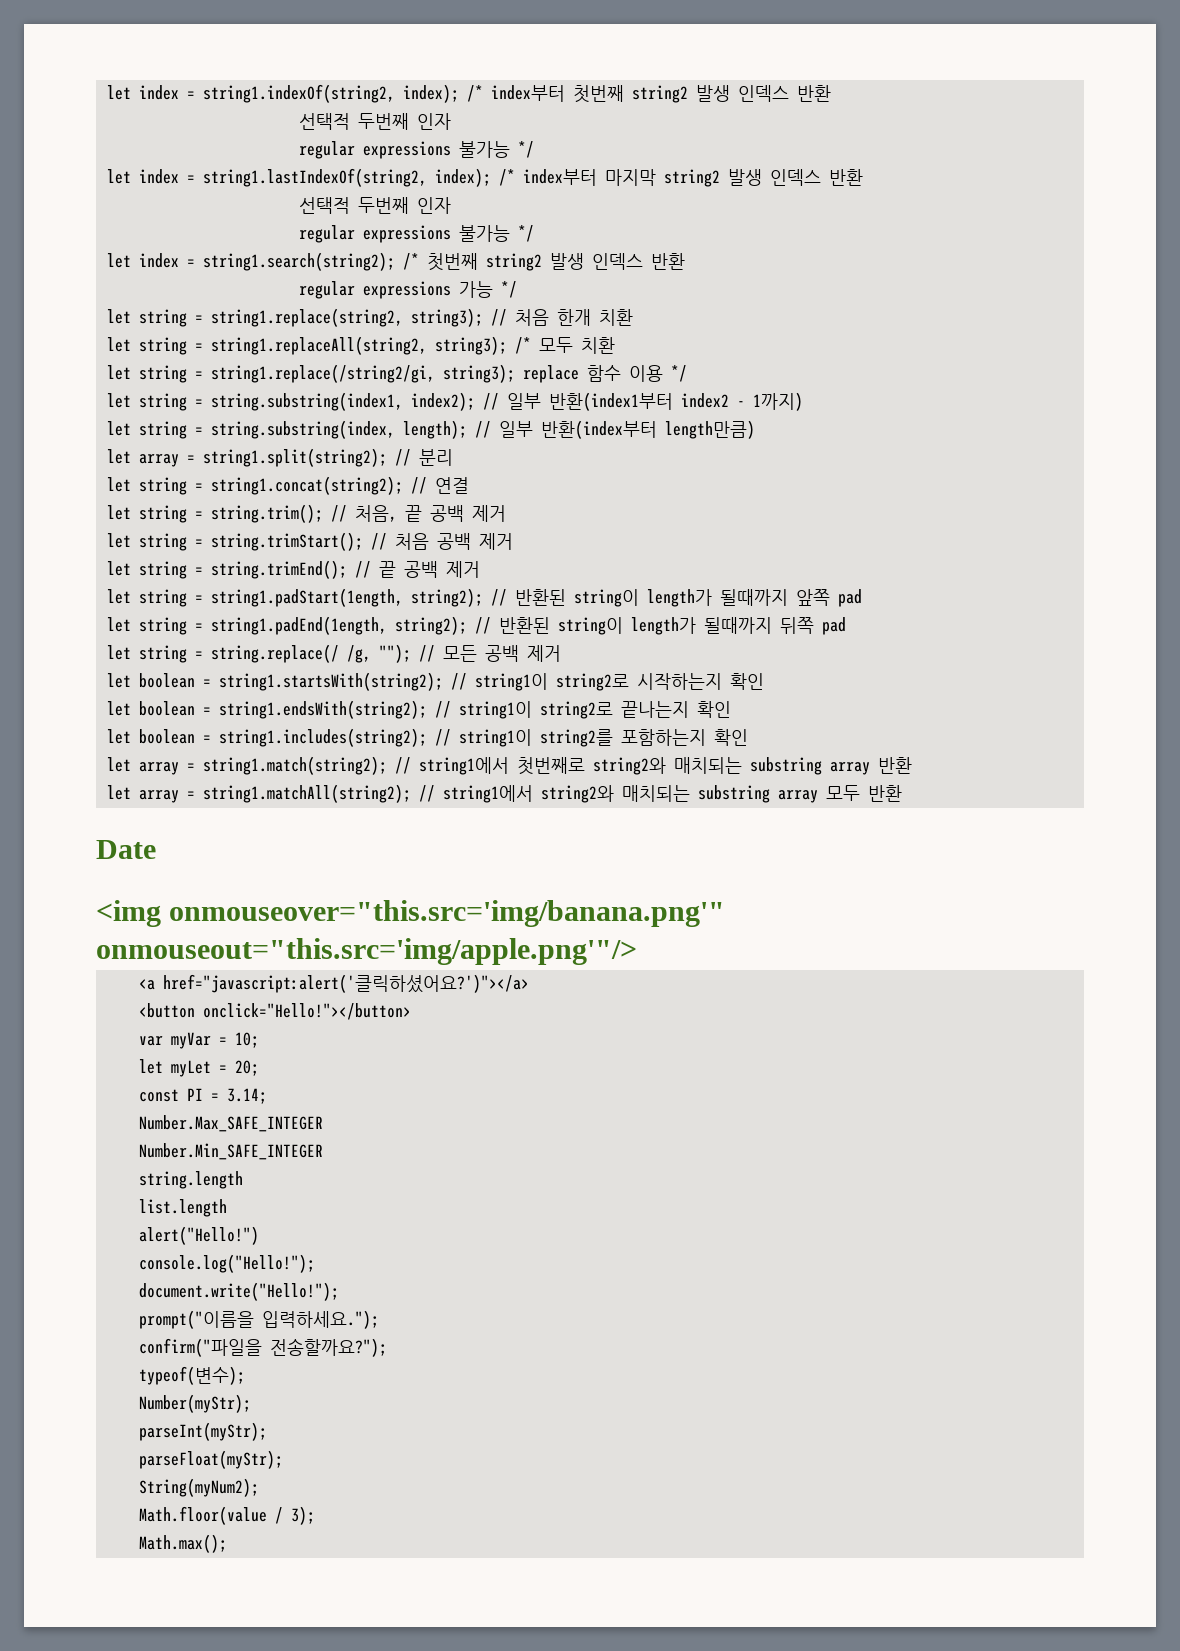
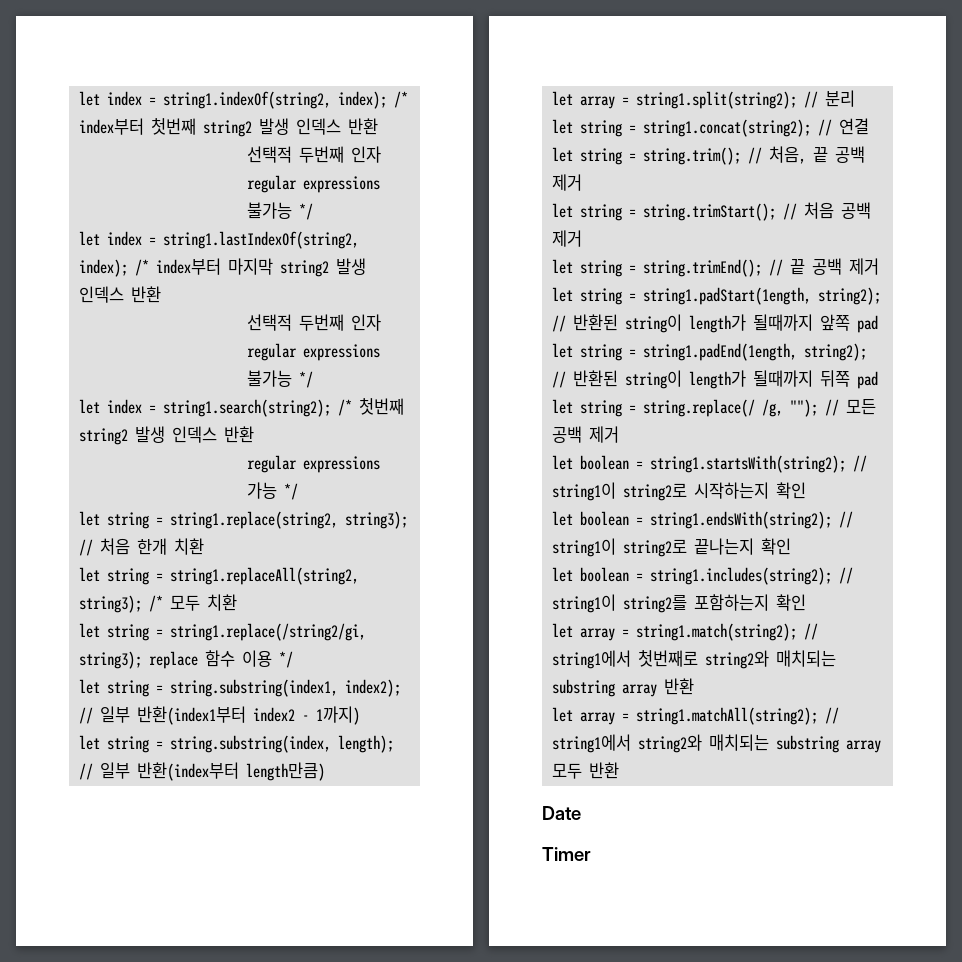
- <img onmouseover="this.src='img/banana.png'" onmouseout="this.src='img/apple.png'"/>
- <a href="javascript:alert('클릭하셨어요?')"></a>
- <button onclick="Hello!"></button>
- var myVar = 10;
- let myLet = 20;
- const PI = 3.14;
- Number.Max_SAFE_INTEGER
- Number.Min_SAFE_INTEGER
- string.length
- list.length
- alert("Hello!")
- console.log("Hello!");
- document.write("Hello!");
- prompt("이름을 입력하세요.");
- confirm("파일을 전송할까요?");
- typeof(변수);
- Number(myStr);
- parseInt(myStr);
- parseFloat(myStr);
- String(myNum2);
- Math.floor(value / 3);
- Math.max();
+ Timer

